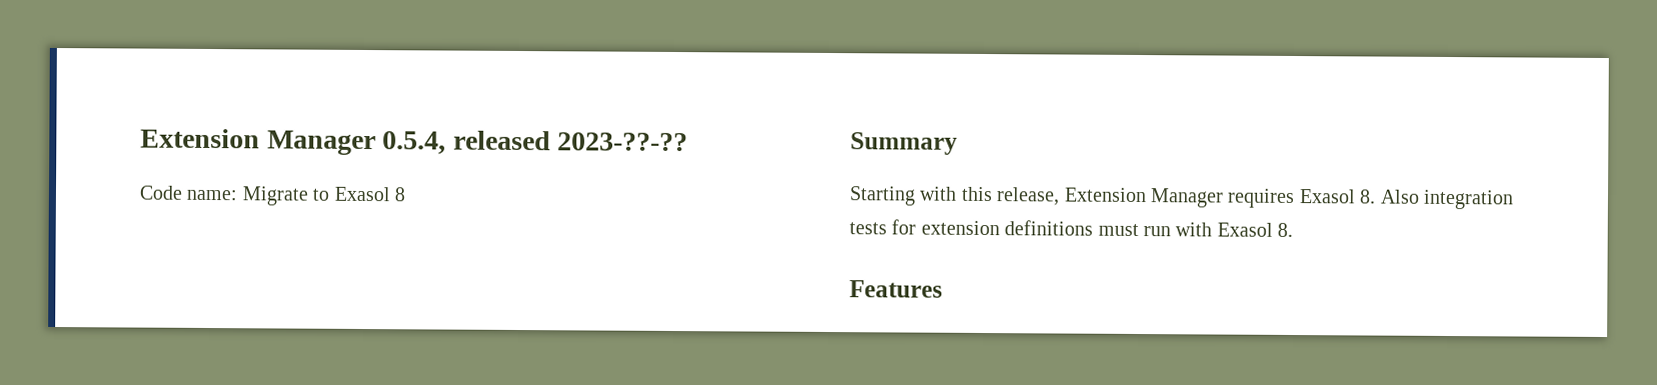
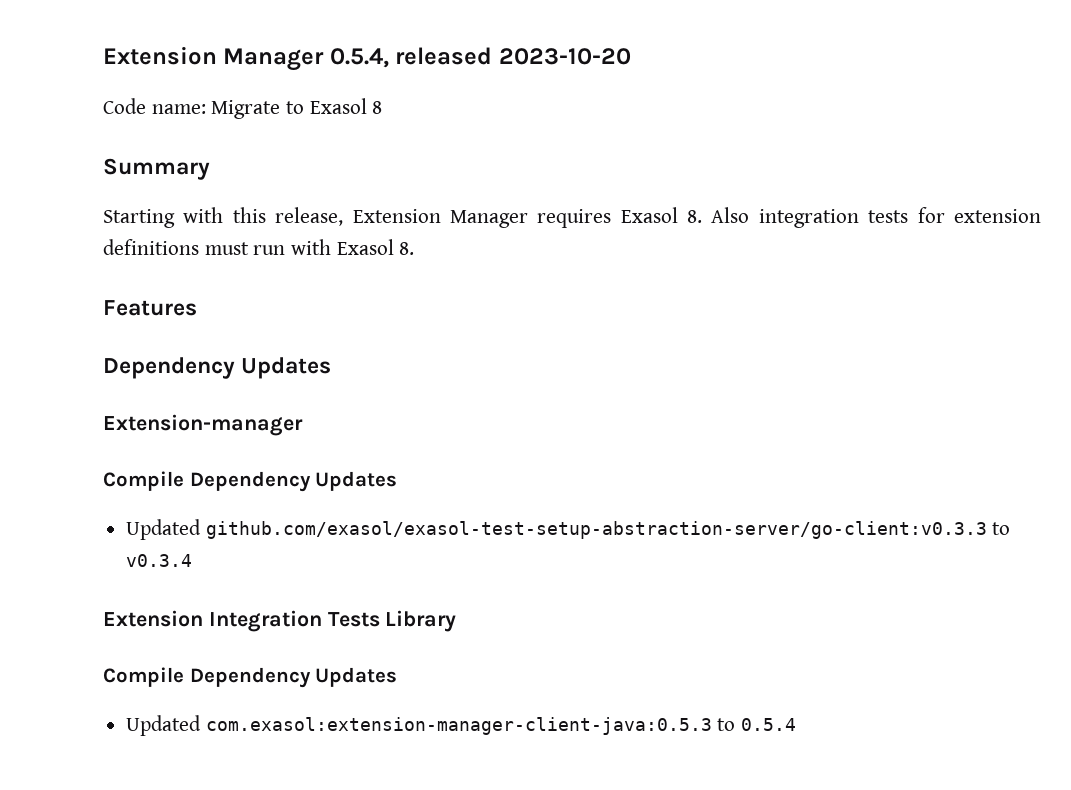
- Extension Manager 0.5.4, released 2023-??-??
+ Extension Manager 0.5.4, released 2023-10-20
  Features
+ Dependency Updates
+ Extension-manager
+ Compile Dependency Updates
+ Updated github.com/exasol/exasol-test-setup-abstraction-server/go-client:v0.3.3 to v0.3.4
+ Extension Integration Tests Library
+ Compile Dependency Updates
+ Updated com.exasol:extension-manager-client-java:0.5.3 to 0.5.4

